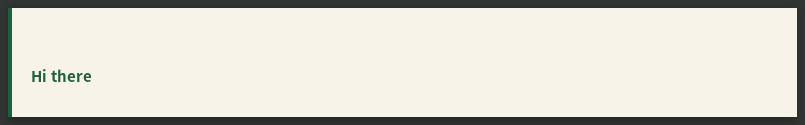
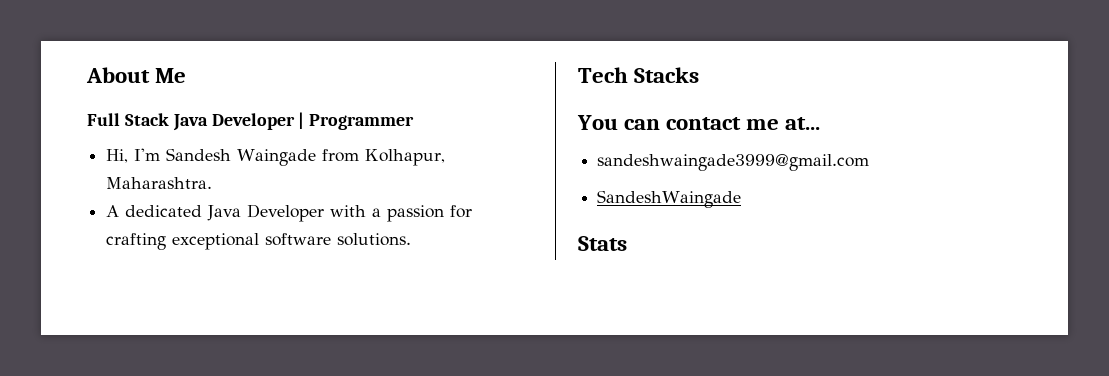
- Hi there
+ About Me
+ Full Stack Java Developer | Programmer
+ Hi, I'm Sandesh Waingade from Kolhapur, Maharashtra.
+ A dedicated Java Developer with a passion for crafting exceptional software solutions.
+ Tech Stacks
+ You can contact me at...
+ sandeshwaingade3999@gmail.com
+ SandeshWaingade
+ Stats

